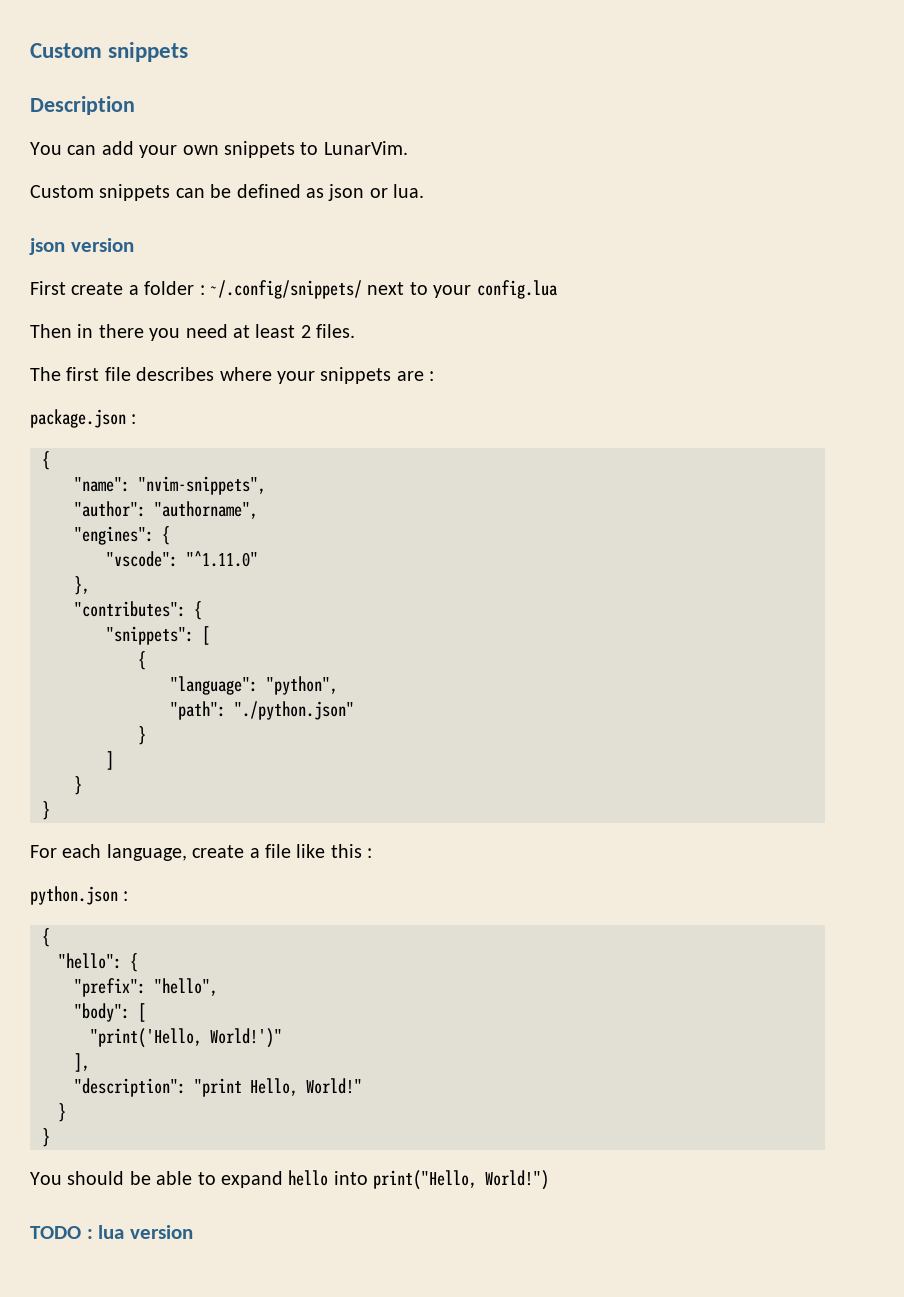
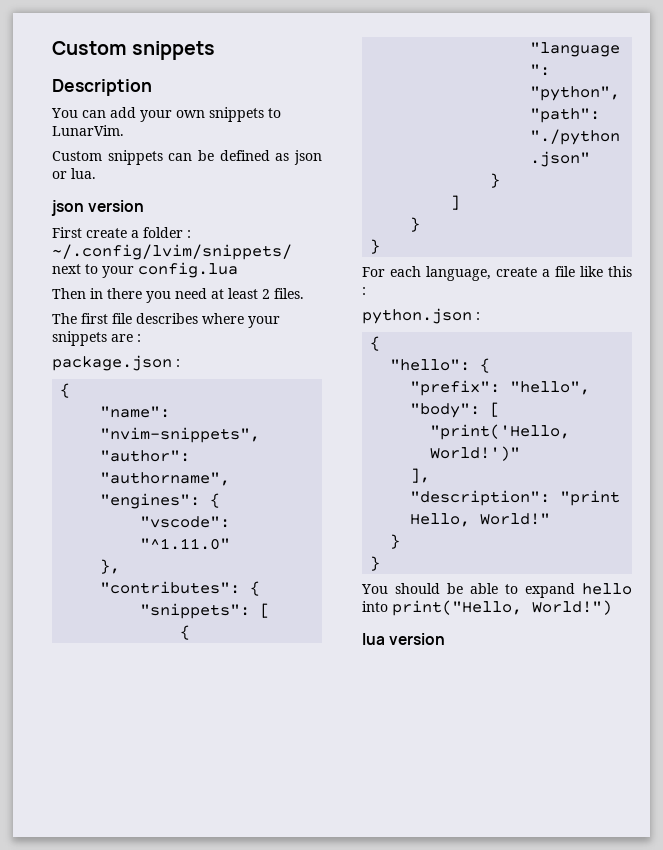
- First create a folder : ~/.config/snippets/ next to your config.lua
+ First create a folder : ~/.config/lvim/snippets/ next to your config.lua
- TODO : lua version
+ lua version

